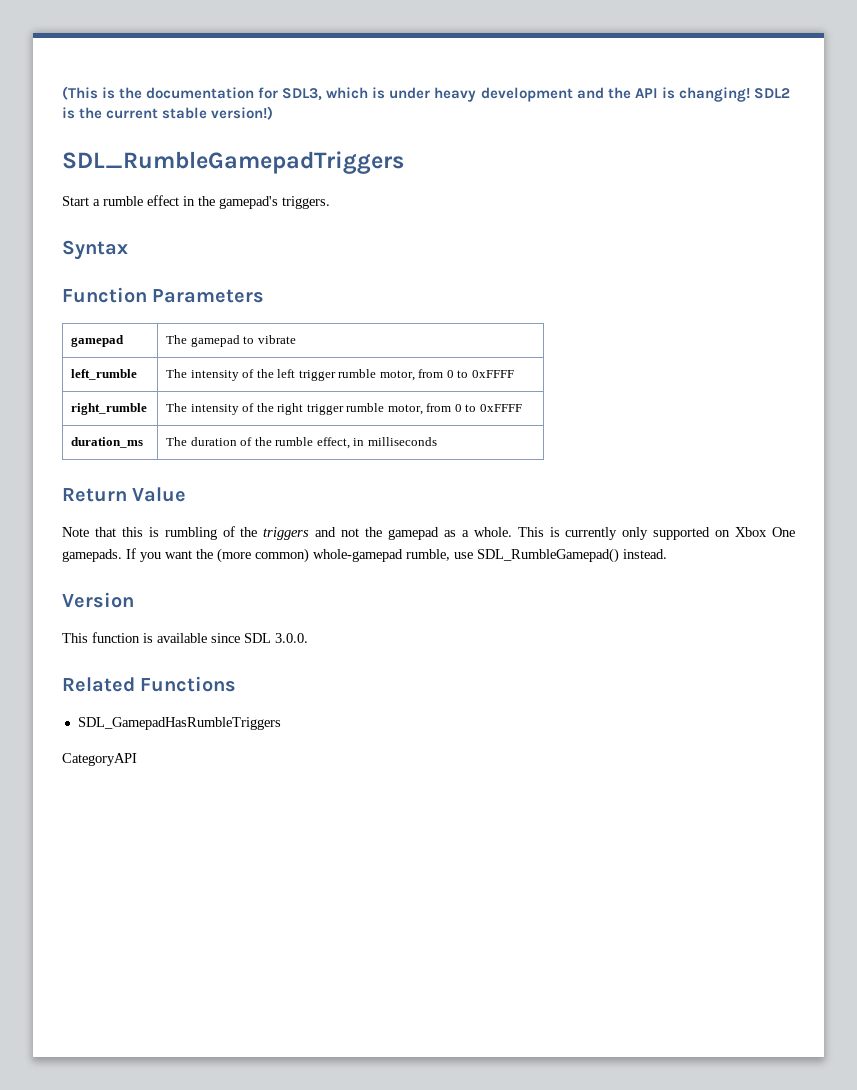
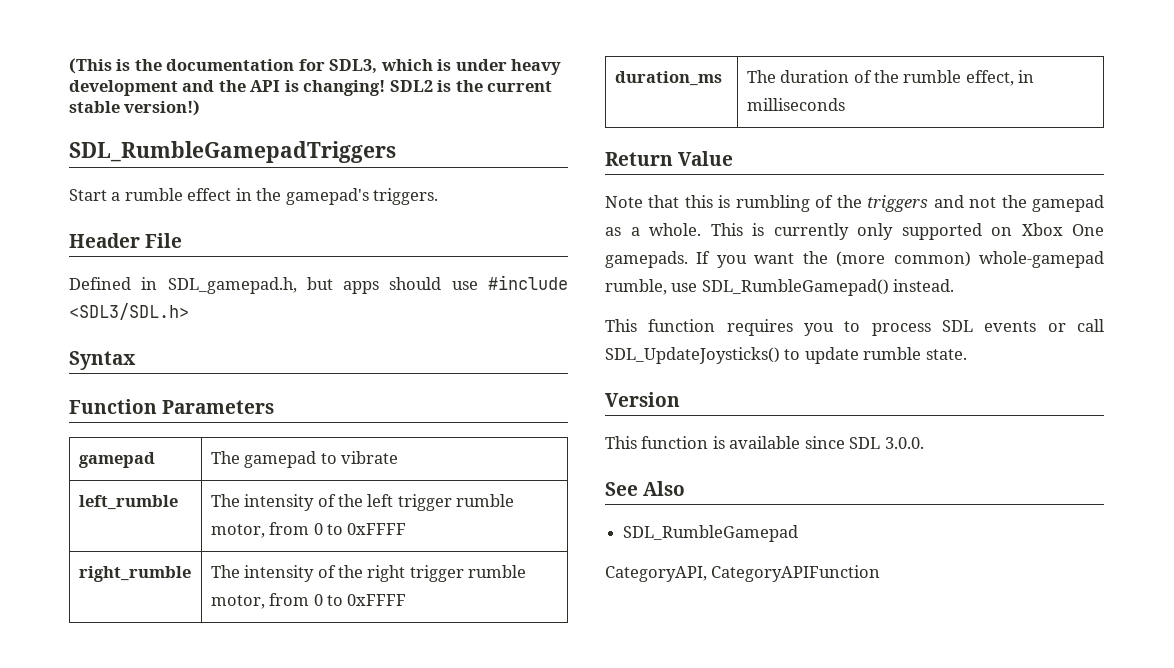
+ Header File
+ Defined in SDL_gamepad.h, but apps should use #include <SDL3/SDL.h>
+ This function requires you to process SDL events or call SDL_UpdateJoysticks() to update rumble state.
- Related Functions
- SDL_GamepadHasRumbleTriggers
- CategoryAPI
+ See Also
+ SDL_RumbleGamepad
+ CategoryAPI, CategoryAPIFunction

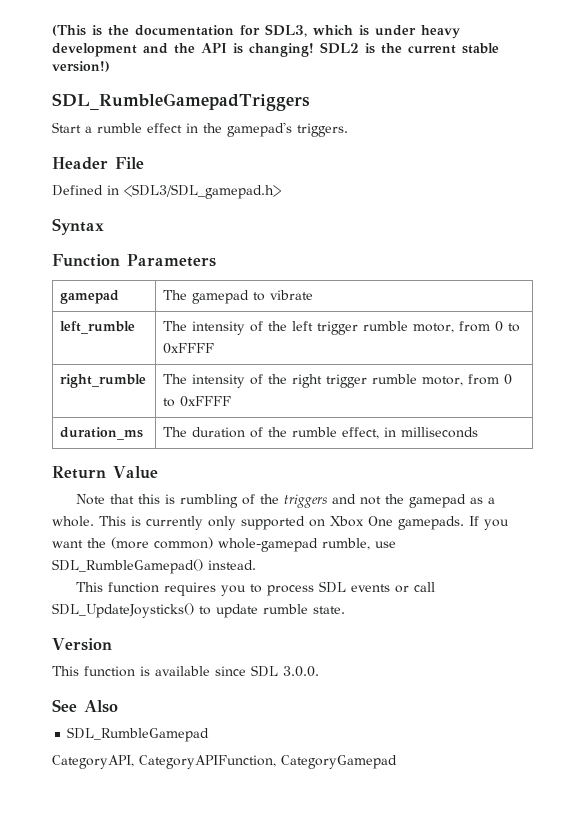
- Defined in SDL_gamepad.h, but apps should use #include <SDL3/SDL.h>
+ Defined in <SDL3/SDL_gamepad.h>
- CategoryAPI, CategoryAPIFunction
+ CategoryAPI, CategoryAPIFunction, CategoryGamepad

